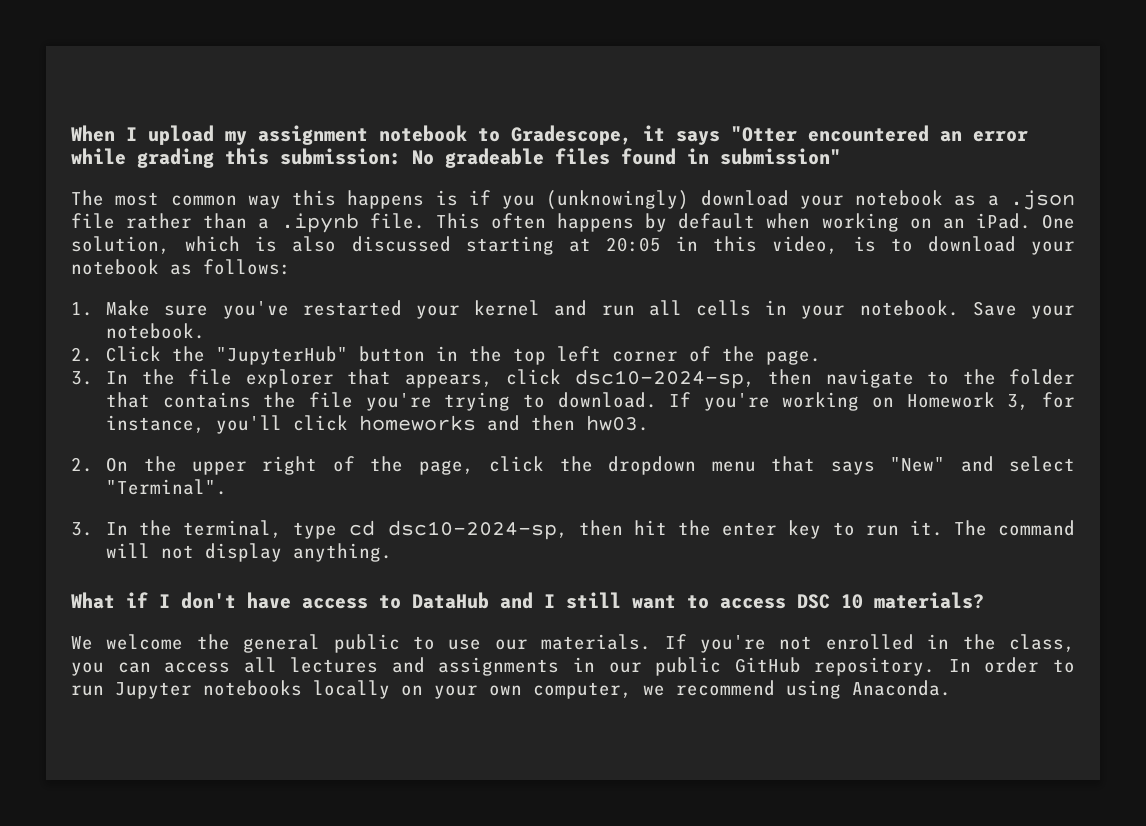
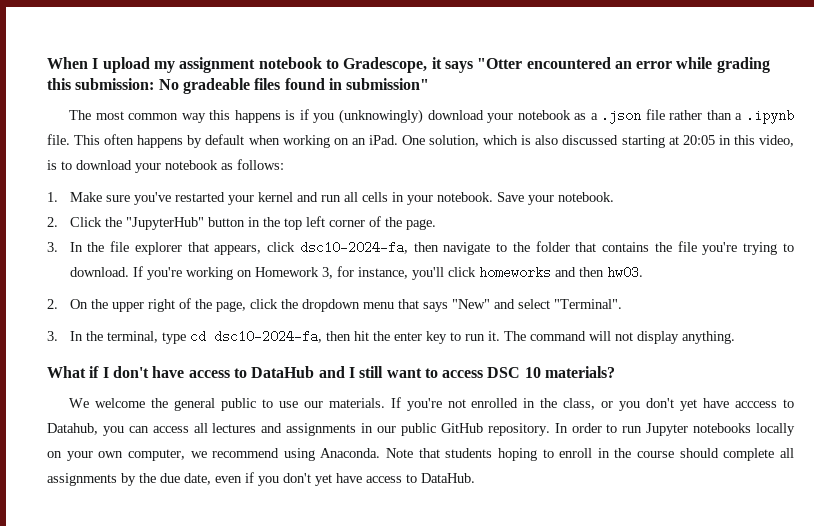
- 3. In the file explorer that appears, click dsc10-2024-sp, then navigate to the folder that contains the file you're trying to download.
+ 3. In the file explorer that appears, click dsc10-2024-fa, then navigate to the folder that contains the file you're trying to download.
- 3. In the terminal, type cd dsc10-2024-sp, then hit the enter key to run it.
+ 3. In the terminal, type cd dsc10-2024-fa, then hit the enter key to run it.
- If you're not enrolled in the class, you can access all lectures and assignments in our public GitHub repository.
+ If you're not enrolled in the class, or you don't yet have acccess to Datahub, you can access all lectures and assignments in our public GitHub repository.
+ Note that students hoping to enroll in the course should complete all assignments by the due date, even if you don't yet have access to DataHub.

